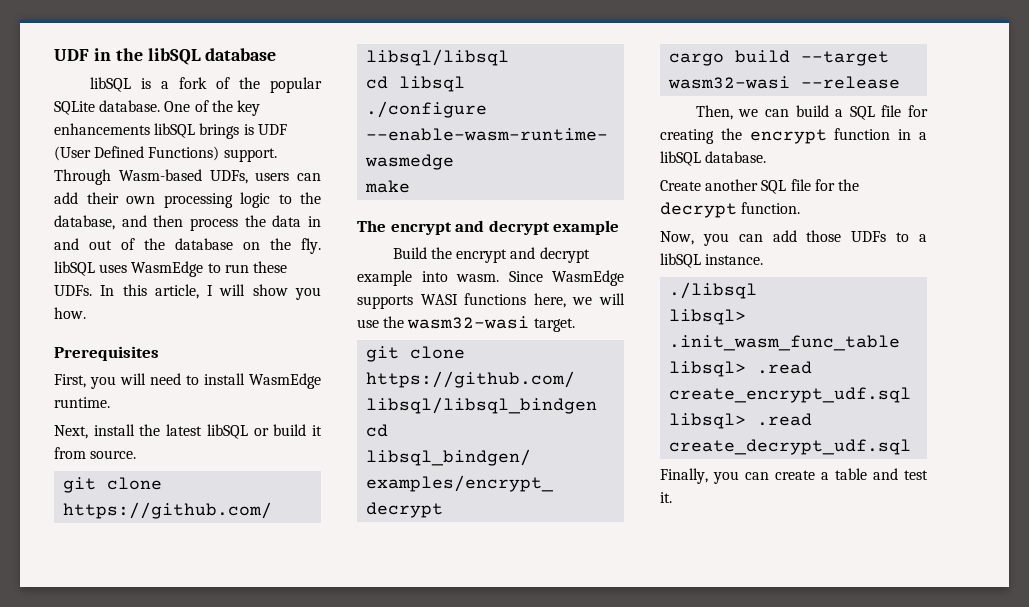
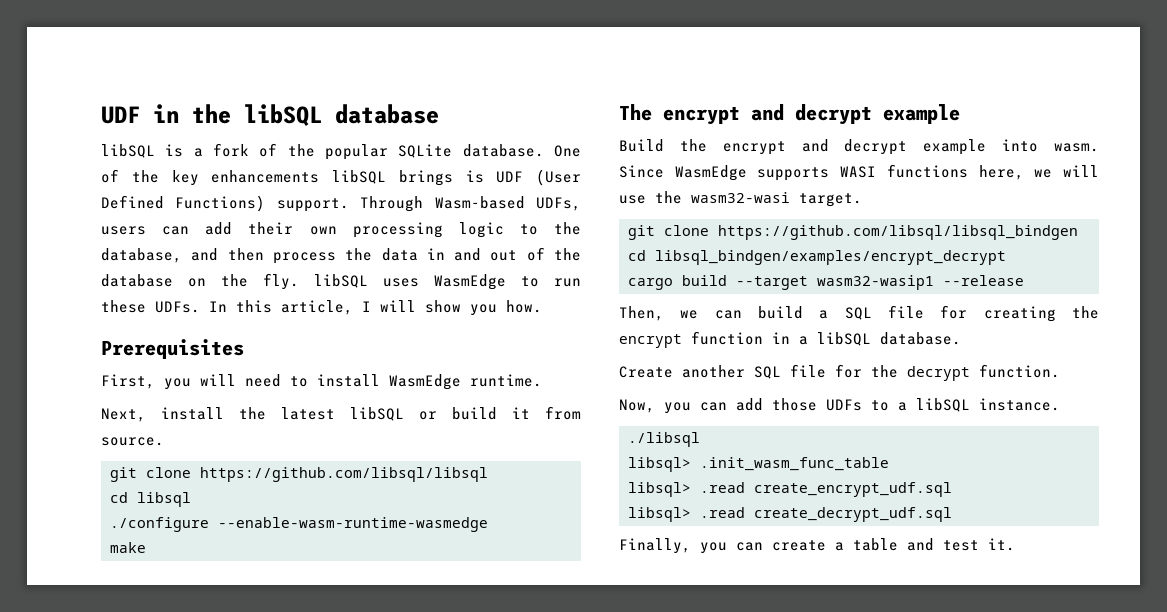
- cargo build --target wasm32-wasi --release
+ cargo build --target wasm32-wasip1 --release

